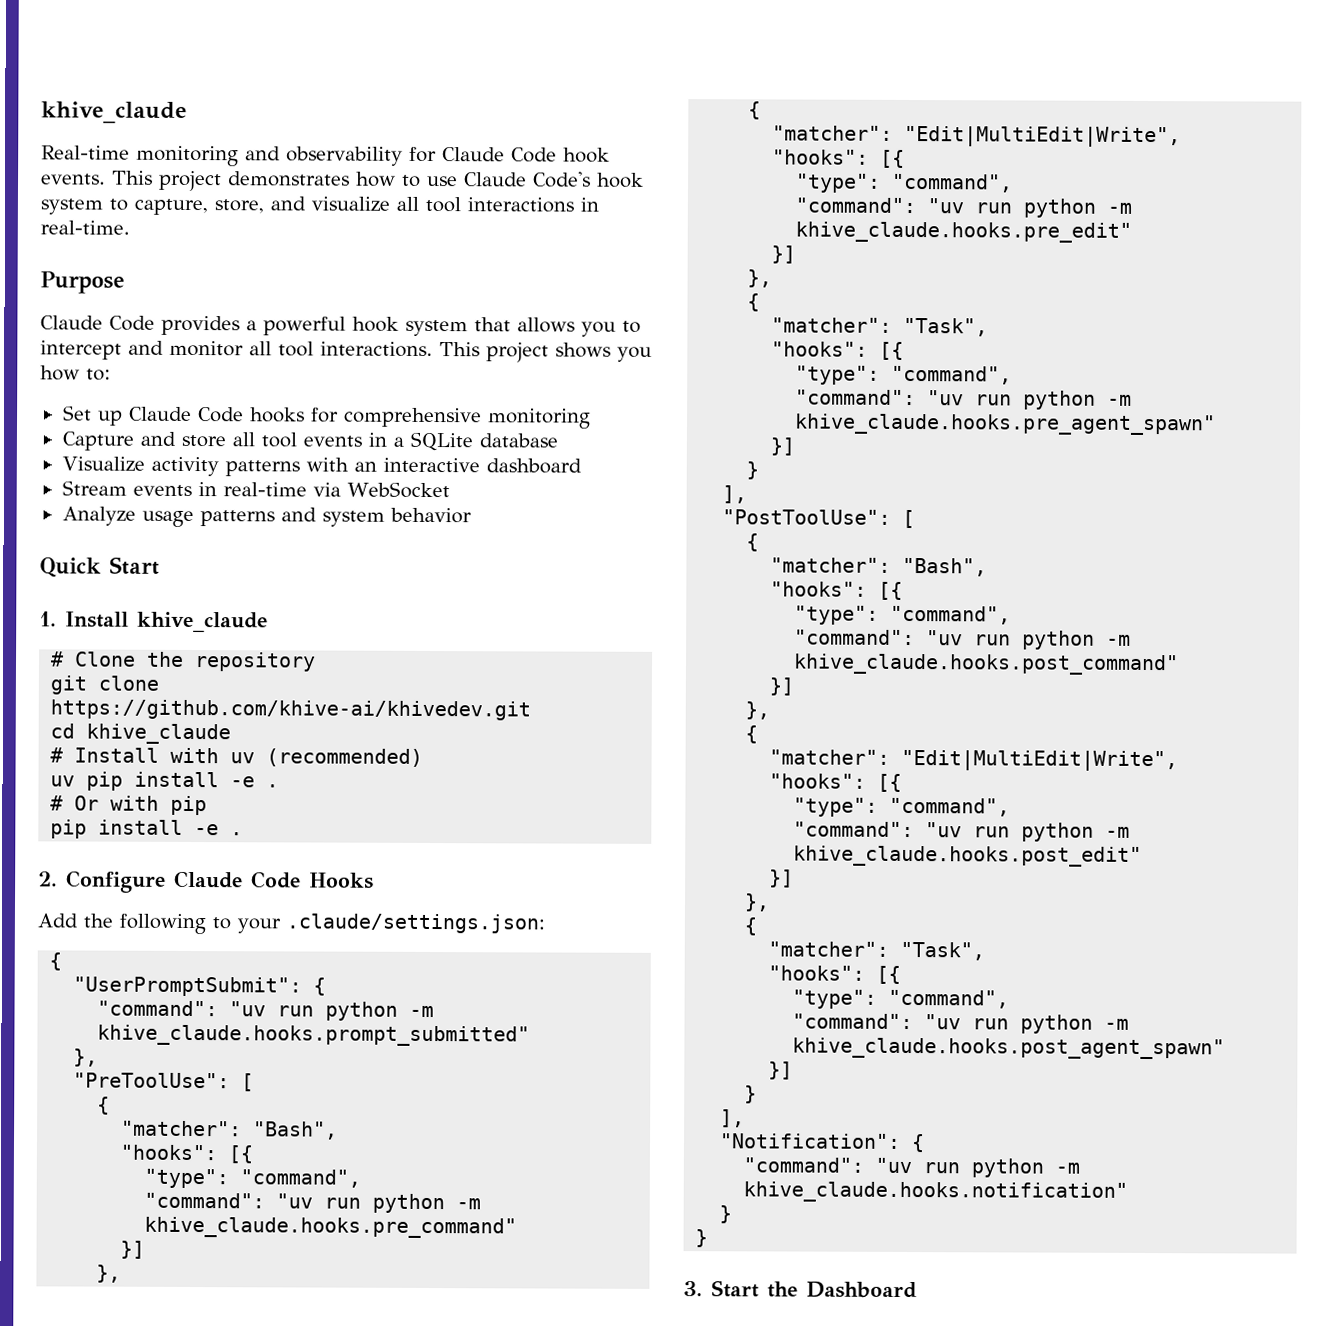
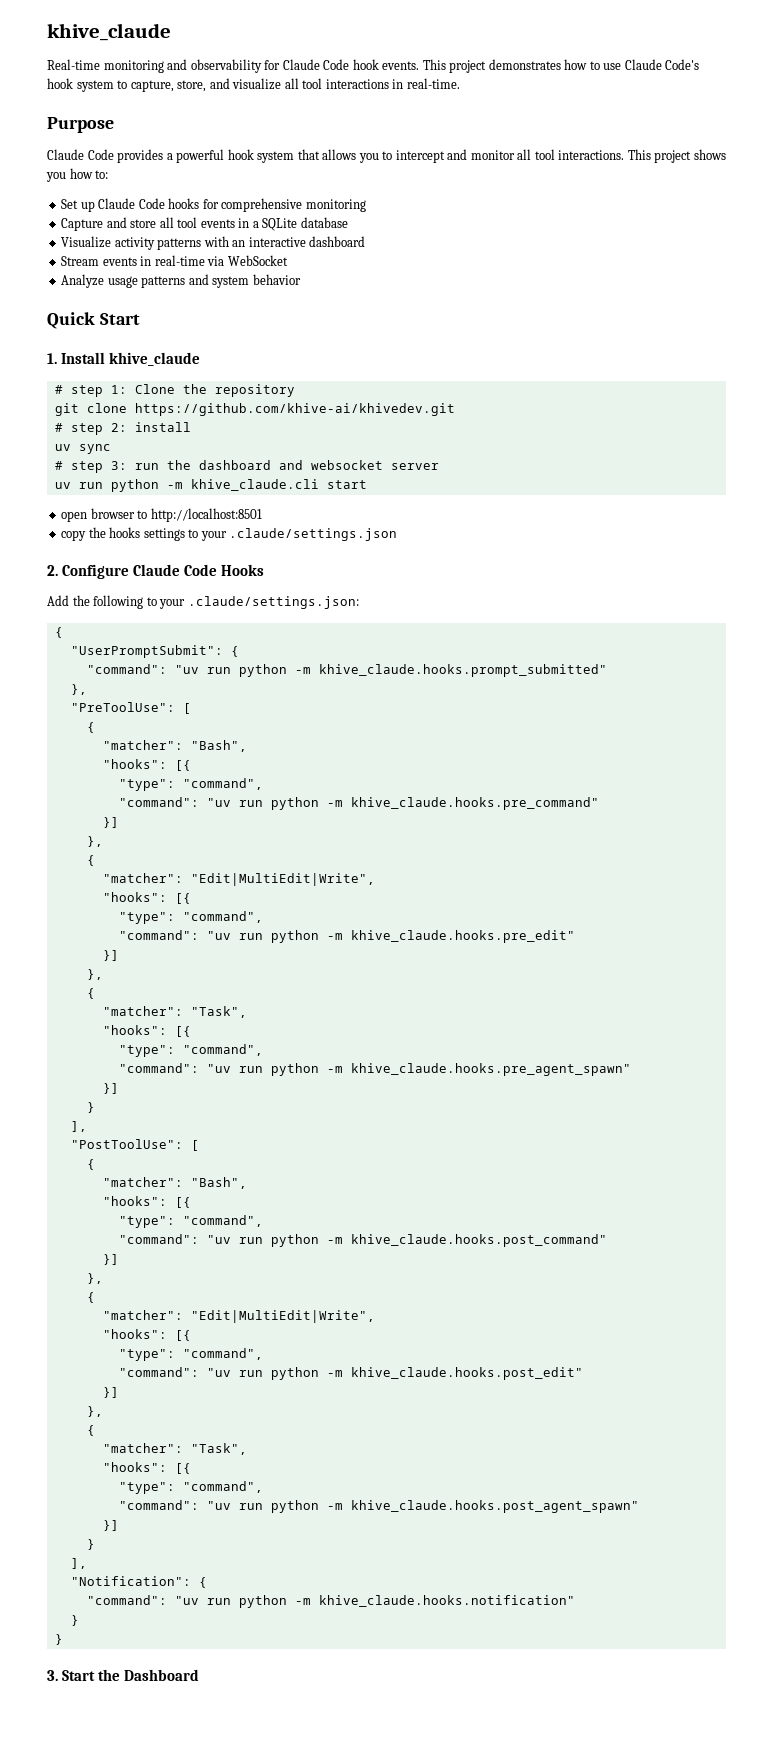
- # Clone the repository
+ # step 1: Clone the repository
- cd khive_claude
- # Install with uv (recommended)
- uv pip install -e .
- # Or with pip
- pip install -e .
+ # step 2: install
+ uv sync
+ # step 3: run the dashboard and websocket server
+ uv run python -m khive_claude.cli start
+ open browser to http://localhost:8501
+ copy the hooks settings to your .claude/settings.json

